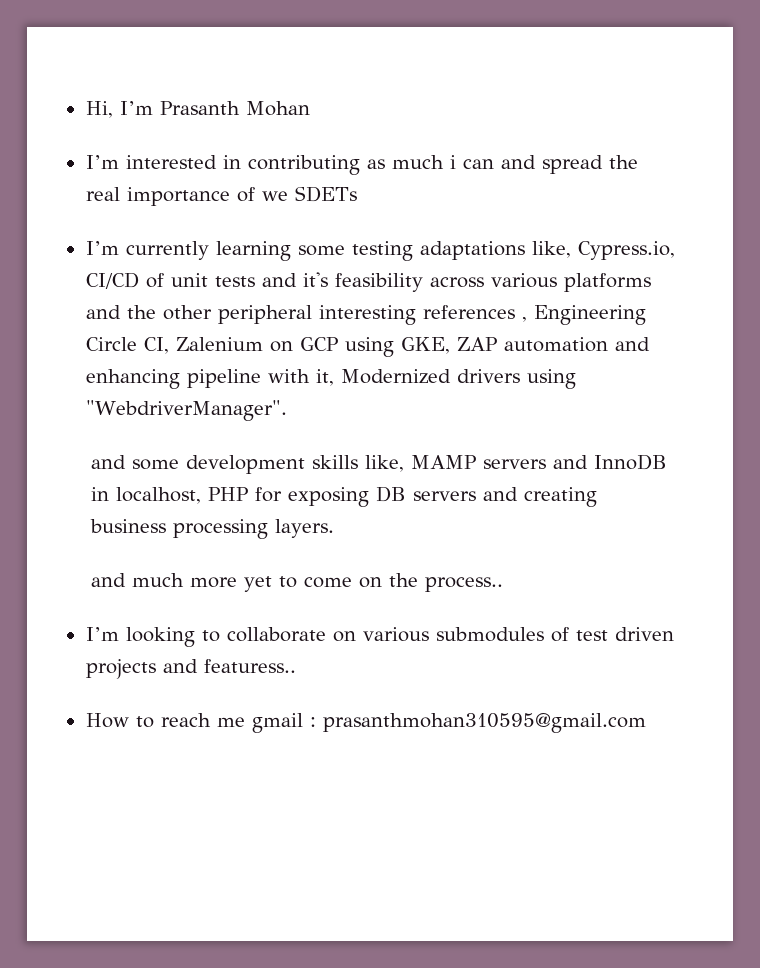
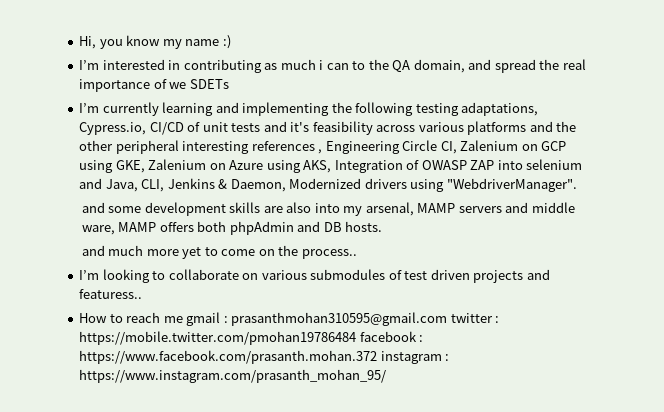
- Hi, I’m Prasanth Mohan
+ Hi, you know my name :)
- I’m interested in contributing as much i can and spread the real importance of we SDETs
+ I’m interested in contributing as much i can to the QA domain, and spread the real importance of we SDETs
- I’m currently learning some testing adaptations like, Cypress.io, CI/CD of unit tests and it's feasibility across various platforms and the other peripheral interesting references , Engineering Circle CI, Zalenium on GCP using GKE, ZAP automation and enhancing pipeline with it, Modernized drivers using "WebdriverManager".
+ I’m currently learning and implementing the following testing adaptations, Cypress.io, CI/CD of unit tests and it's feasibility across various platforms and the other peripheral interesting references , Engineering Circle CI, Zalenium on GCP using GKE, Zalenium on Azure using AKS, Integration of OWASP ZAP into selenium and Java, CLI, Jenkins & Daemon, Modernized drivers using "WebdriverManager".
- and some development skills like, MAMP servers and InnoDB in localhost, PHP for exposing DB servers and creating business processing layers.
+ and some development skills are also into my arsenal, MAMP servers and middle ware, MAMP offers both phpAdmin and DB hosts.
- How to reach me gmail : prasanthmohan310595@gmail.com
+ How to reach me gmail : prasanthmohan310595@gmail.com twitter : https://mobile.twitter.com/pmohan19786484 facebook : https://www.facebook.com/prasanth.mohan.372 instagram : https://www.instagram.com/prasanth_mohan_95/

